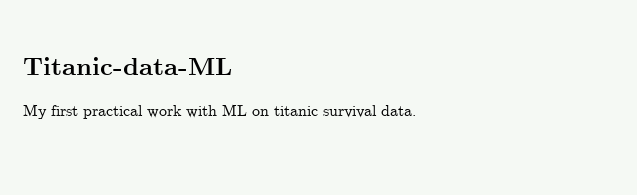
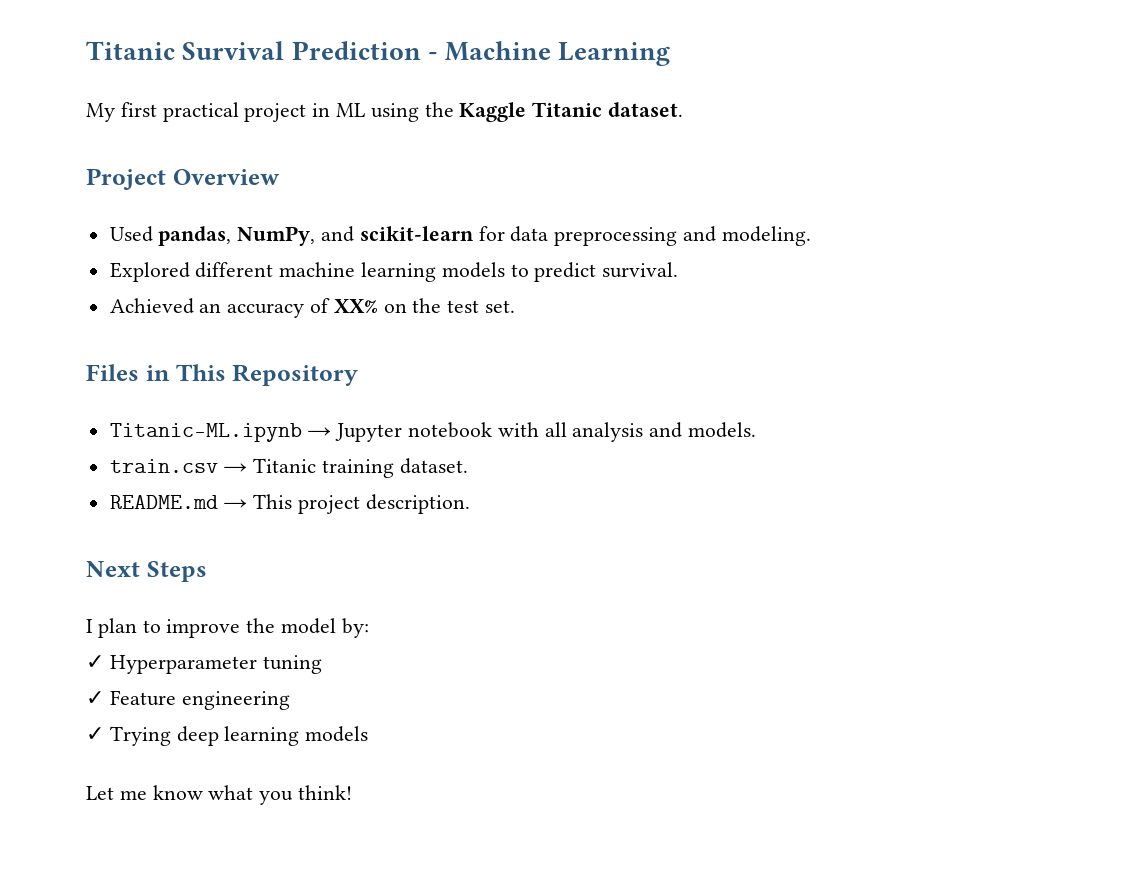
- Titanic-data-ML
- My first practical work with ML on titanic survival data.
+ Titanic Survival Prediction - Machine Learning
+ My first practical project in ML using the Kaggle Titanic dataset.
+ Project Overview
+ Used pandas, NumPy, and scikit-learn for data preprocessing and modeling.
+ Explored different machine learning models to predict survival.
+ Achieved an accuracy of XX% on the test set.
+ Files in This Repository
+ Titanic-ML.ipynb → Jupyter notebook with all analysis and models.
+ train.csv → Titanic training dataset.
+ README.md → This project description.
+ Next Steps
+ I plan to improve the model by:
+ ✓ Hyperparameter tuning
+ ✓ Feature engineering
+ ✓ Trying deep learning models
+ Let me know what you think!

